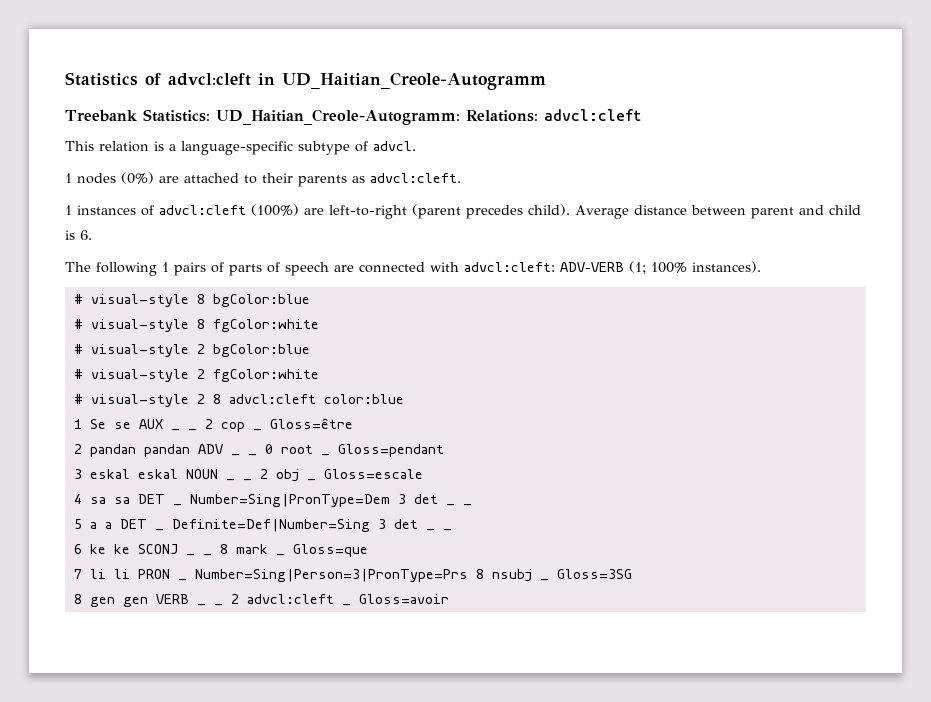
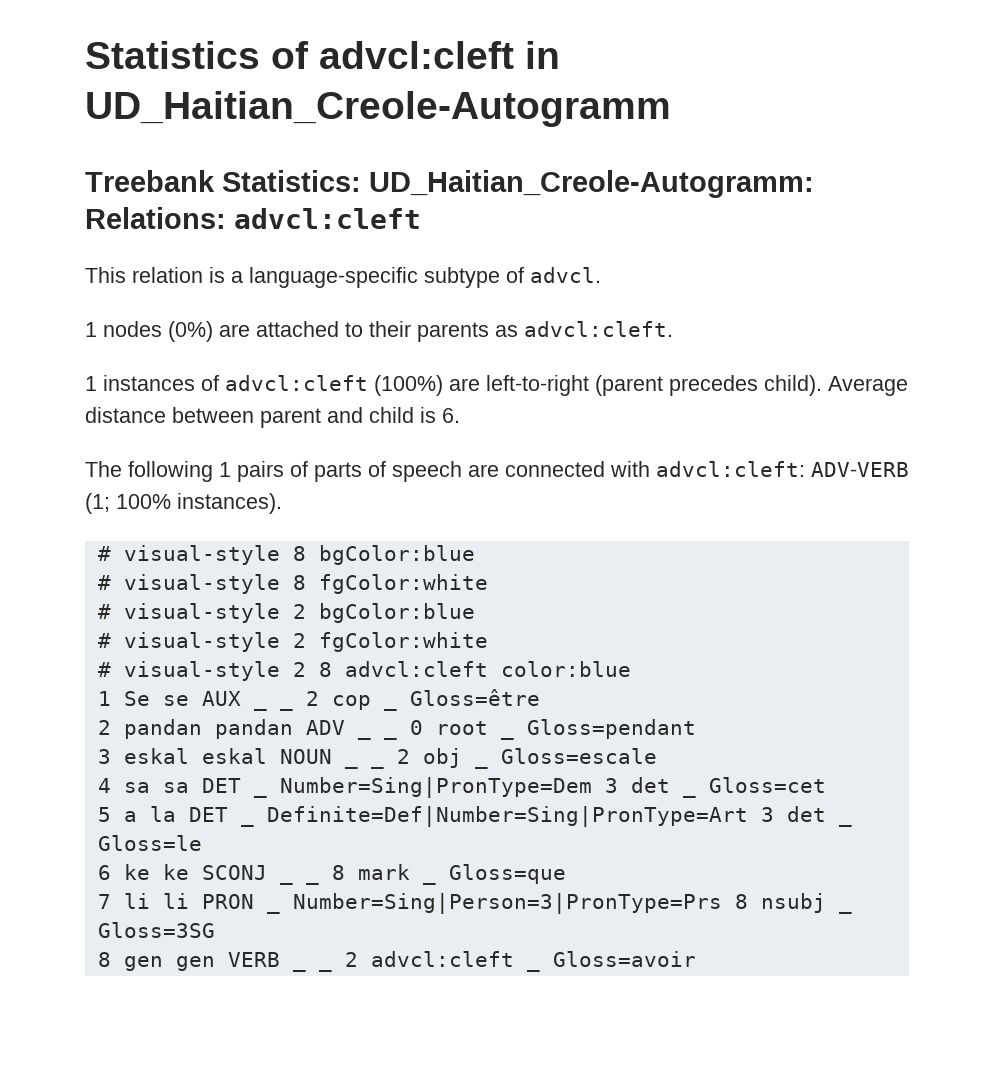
- 4 sa sa DET _ Number=Sing|PronType=Dem 3 det _ _
+ 4 sa sa DET _ Number=Sing|PronType=Dem 3 det _ Gloss=cet
- 5 a a DET _ Definite=Def|Number=Sing 3 det _ _
+ 5 a la DET _ Definite=Def|Number=Sing|PronType=Art 3 det _ Gloss=le

